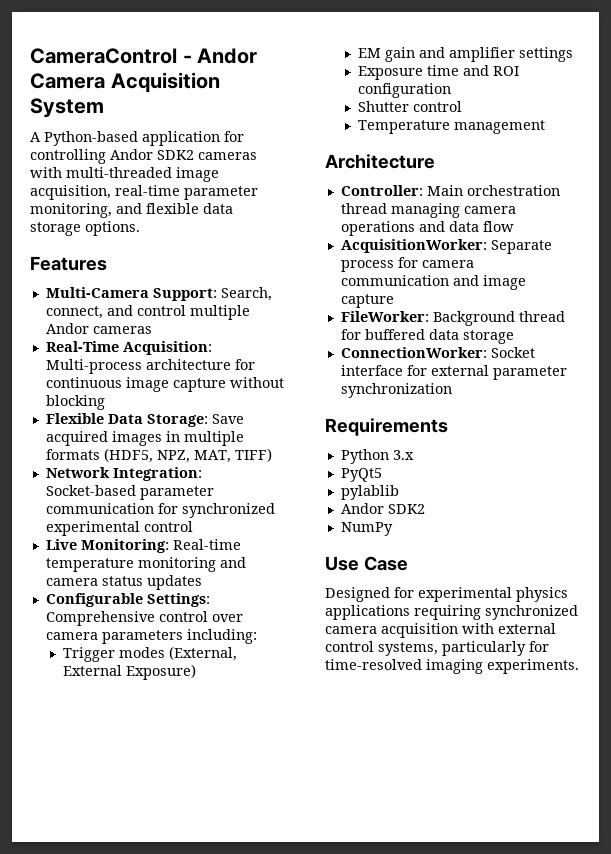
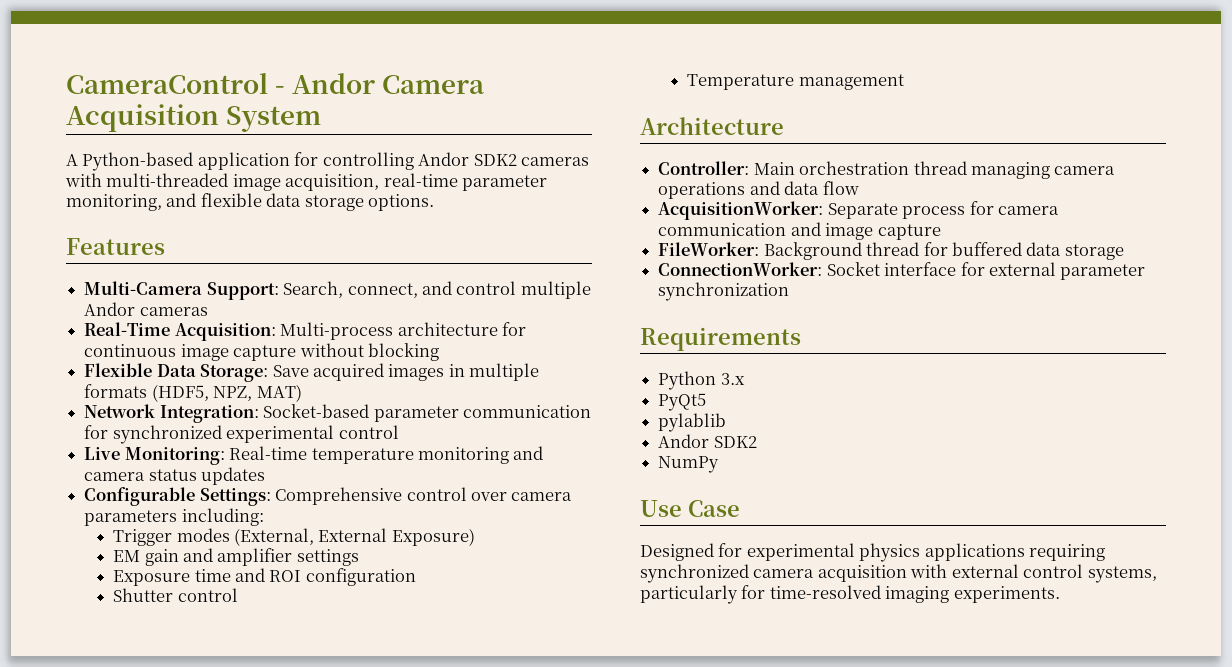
- Flexible Data Storage: Save acquired images in multiple formats (HDF5, NPZ, MAT, TIFF)
+ Flexible Data Storage: Save acquired images in multiple formats (HDF5, NPZ, MAT)

